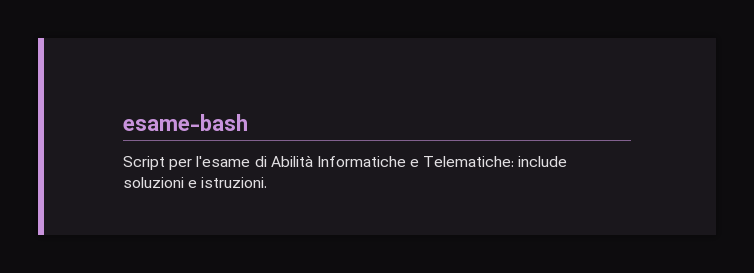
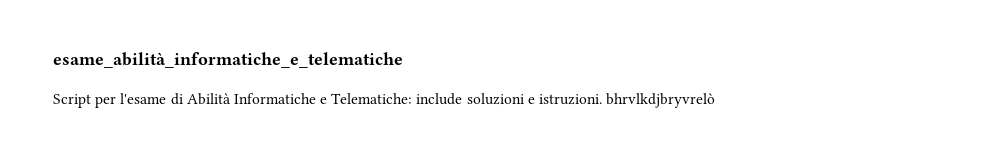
- esame-bash
+ esame_abilità_informatiche_e_telematiche
- Script per l'esame di Abilità Informatiche e Telematiche: include soluzioni e istruzioni.
+ Script per l'esame di Abilità Informatiche e Telematiche: include soluzioni e istruzioni. bhrvlkdjbryvrelò

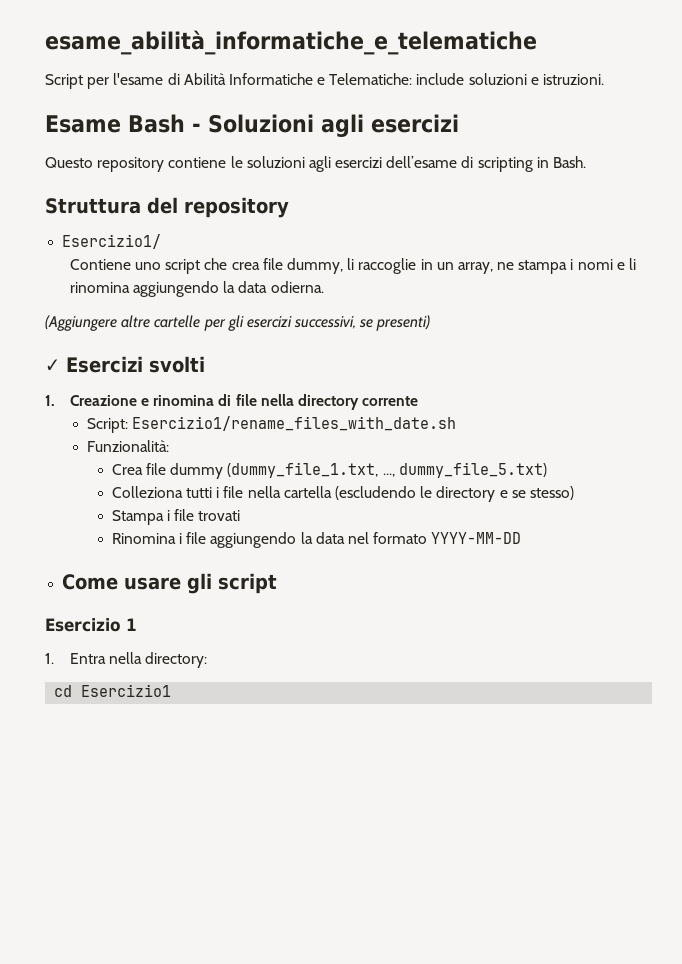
- Script per l'esame di Abilità Informatiche e Telematiche: include soluzioni e istruzioni. bhrvlkdjbryvrelò
+ Script per l'esame di Abilità Informatiche e Telematiche: include soluzioni e istruzioni.
+ Esame Bash - Soluzioni agli esercizi
+ Questo repository contiene le soluzioni agli esercizi dell’esame di scripting in Bash.
+ Struttura del repository
+ Esercizio1/
+ Contiene uno script che crea file dummy, li raccoglie in un array, ne stampa i nomi e li rinomina aggiungendo la data odierna.
+ (Aggiungere altre cartelle per gli esercizi successivi, se presenti)
+ ✓ Esercizi svolti
+ 1. Creazione e rinomina di file nella directory corrente
+ Script: Esercizio1/rename_files_with_date.sh
+ Funzionalità:
+ Crea file dummy (dummy_file_1.txt, ..., dummy_file_5.txt)
+ Colleziona tutti i file nella cartella (escludendo le directory e se stesso)
+ Stampa i file trovati
+ Rinomina i file aggiungendo la data nel formato YYYY-MM-DD
+ Come usare gli script
+ Esercizio 1
+ 1. Entra nella directory:
+ cd Esercizio1

